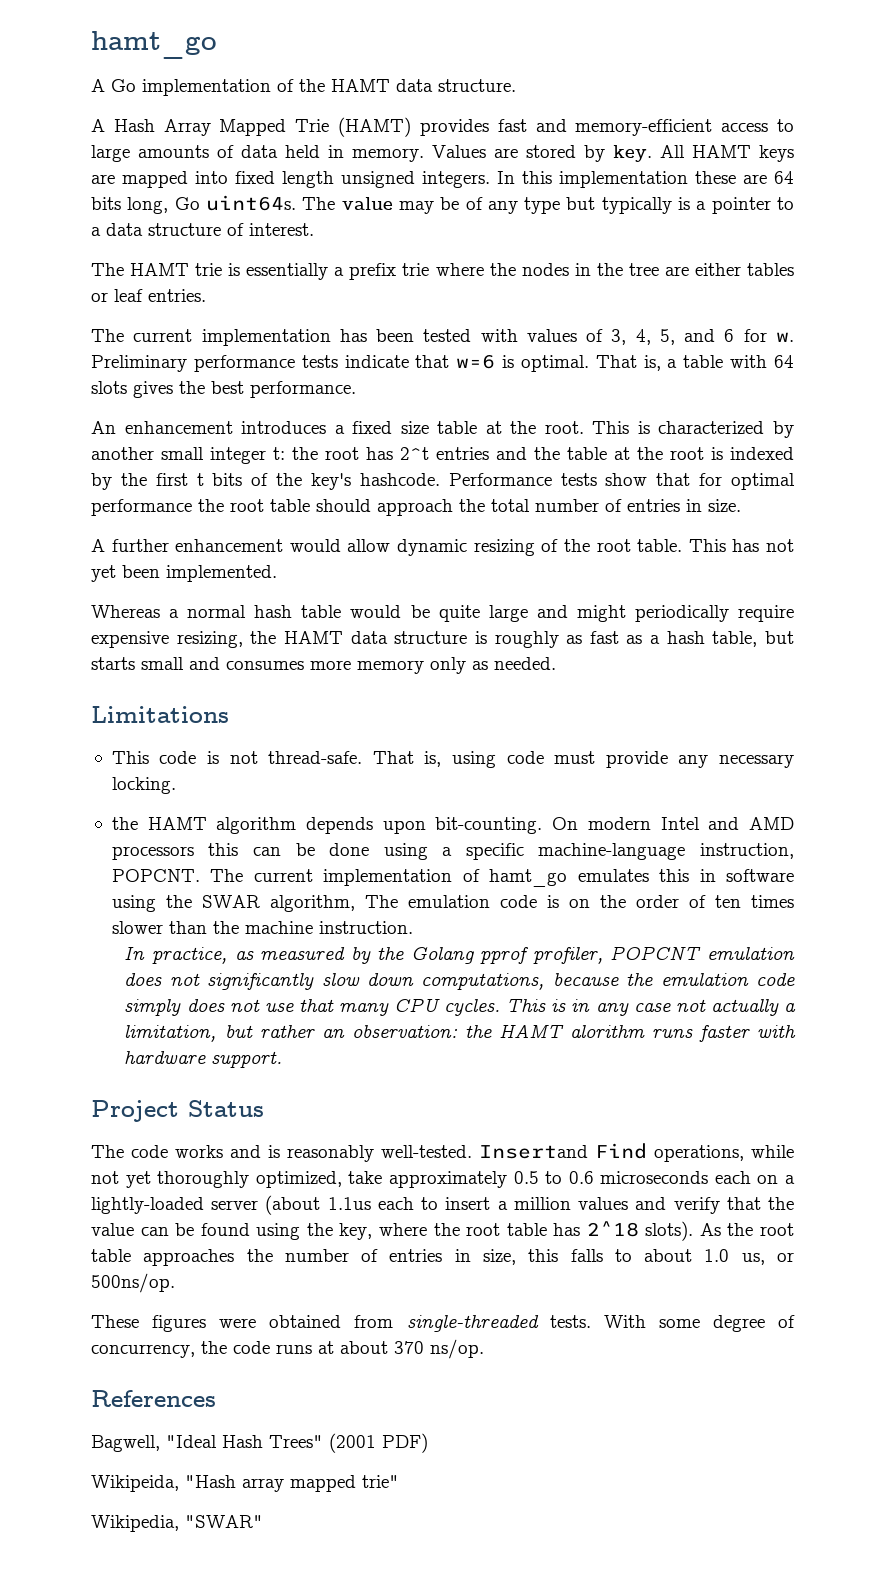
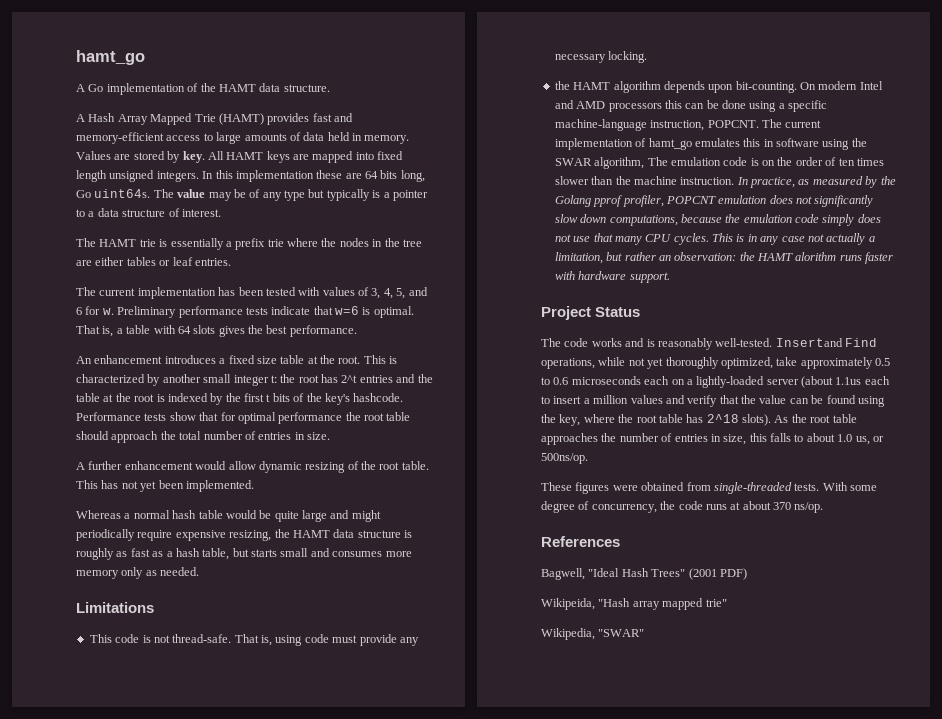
- The current implementation of hamt_go emulates this in software using the SWAR algorithm, The emulation code is on the order of ten times slower than the machine instruction.
- In practice, as measured by the Golang pprof profiler, POPCNT emulation does not significantly slow down computations, because the emulation code simply does not use that many CPU cycles.
+ The current implementation of hamt_go emulates this in software using the SWAR algorithm, The emulation code is on the order of ten times slower than the machine instruction. In practice, as measured by the Golang pprof profiler, POPCNT emulation does not significantly slow down computations, because the emulation code simply does not use that many CPU cycles.

